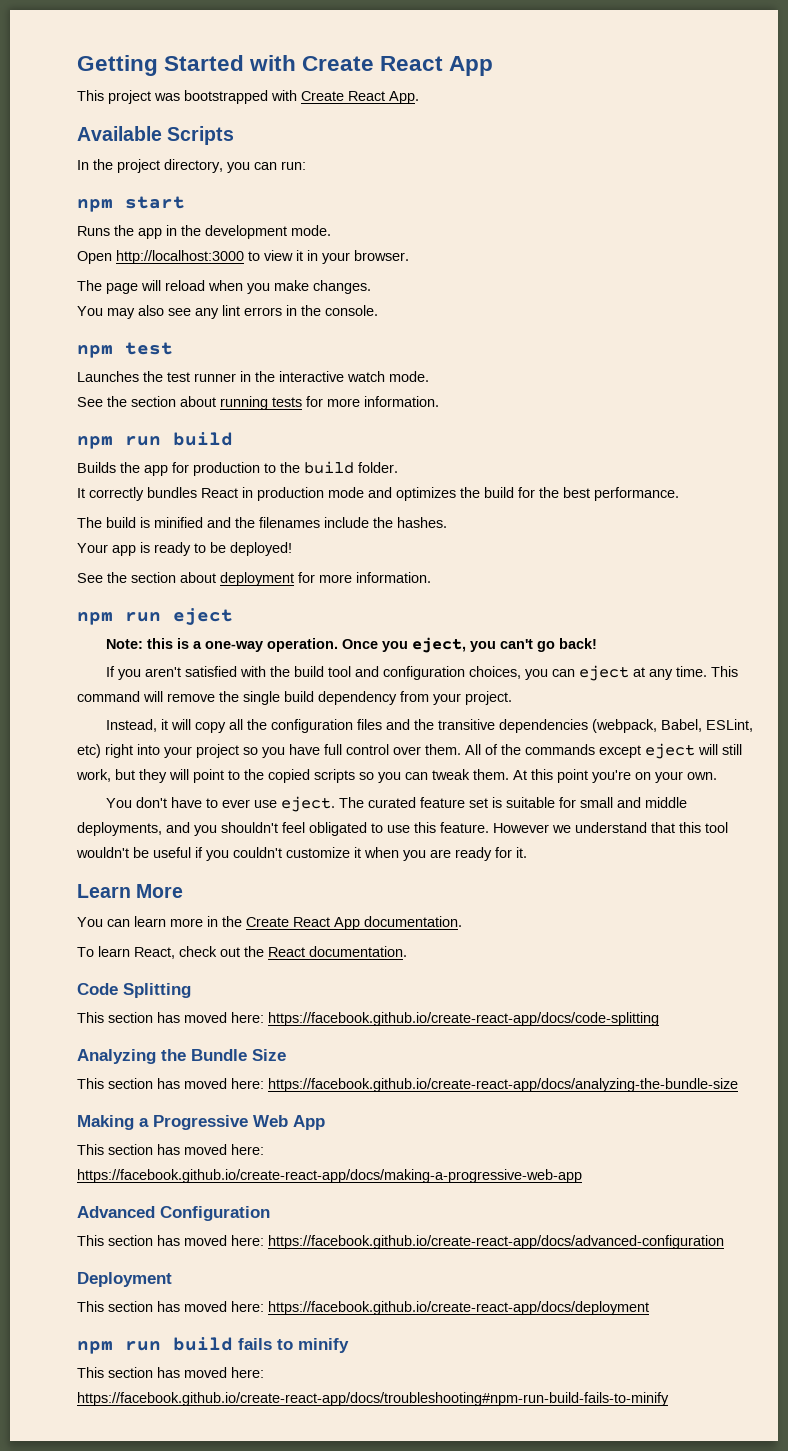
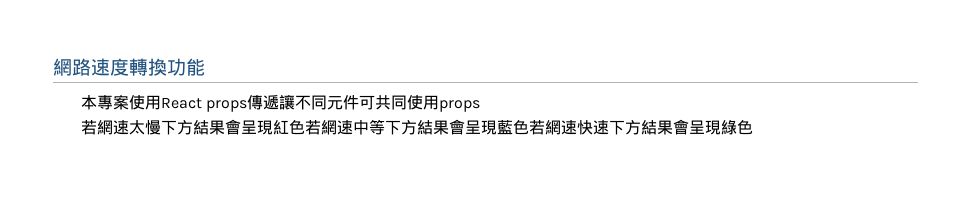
- Getting Started with Create React App
- This project was bootstrapped with Create React App.
- Available Scripts
- In the project directory, you can run:
- npm start
- Runs the app in the development mode.
- Open http://localhost:3000 to view it in your browser.
- The page will reload when you make changes.
- You may also see any lint errors in the console.
- npm test
- Launches the test runner in the interactive watch mode.
- See the section about running tests for more information.
- npm run build
- Builds the app for production to the build folder.
- It correctly bundles React in production mode and optimizes the build for the best performance.
- The build is minified and the filenames include the hashes.
- Your app is ready to be deployed!
- See the section about deployment for more information.
- npm run eject
- Note: this is a one-way operation. Once you eject, you can't go back!
- If you aren't satisfied with the build tool and configuration choices, you can eject at any time. This command will remove the single build dependency from your project.
- Instead, it will copy all the configuration files and the transitive dependencies (webpack, Babel, ESLint, etc) right into your project so you have full control over them. All of the commands except eject will still work, but they will point to the copied scripts so you can tweak them. At this point you're on your own.
- You don't have to ever use eject. The curated feature set is suitable for small and middle deployments, and you shouldn't feel obligated to use this feature. However we understand that this tool wouldn't be useful if you couldn't customize it when you are ready for it.
- Learn More
- You can learn more in the Create React App documentation.
- To learn React, check out the React documentation.
- Code Splitting
- This section has moved here: https://facebook.github.io/create-react-app/docs/code-splitting
- Analyzing the Bundle Size
- This section has moved here: https://facebook.github.io/create-react-app/docs/analyzing-the-bundle-size
- Making a Progressive Web App
- This section has moved here: https://facebook.github.io/create-react-app/docs/making-a-progressive-web-app
- Advanced Configuration
- This section has moved here: https://facebook.github.io/create-react-app/docs/advanced-configuration
- Deployment
- This section has moved here: https://facebook.github.io/create-react-app/docs/deployment
- npm run build fails to minify
- This section has moved here: https://facebook.github.io/create-react-app/docs/troubleshooting#npm-run-build-fails-to-minify
+ 網路速度轉換功能
+ 本專案使用React props傳遞讓不同元件可共同使用props
+ 若網速太慢下方結果會呈現紅色若網速中等下方結果會呈現藍色若網速快速下方結果會呈現綠色

